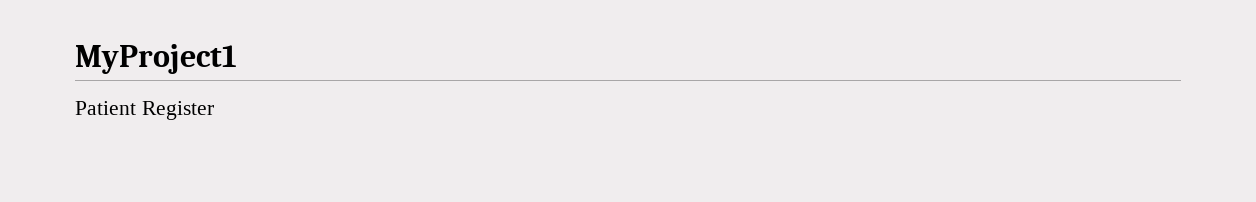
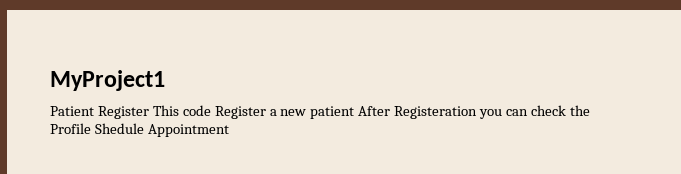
- Patient Register
+ Patient Register This code Register a new patient After Registeration you can check the Profile Shedule Appointment

